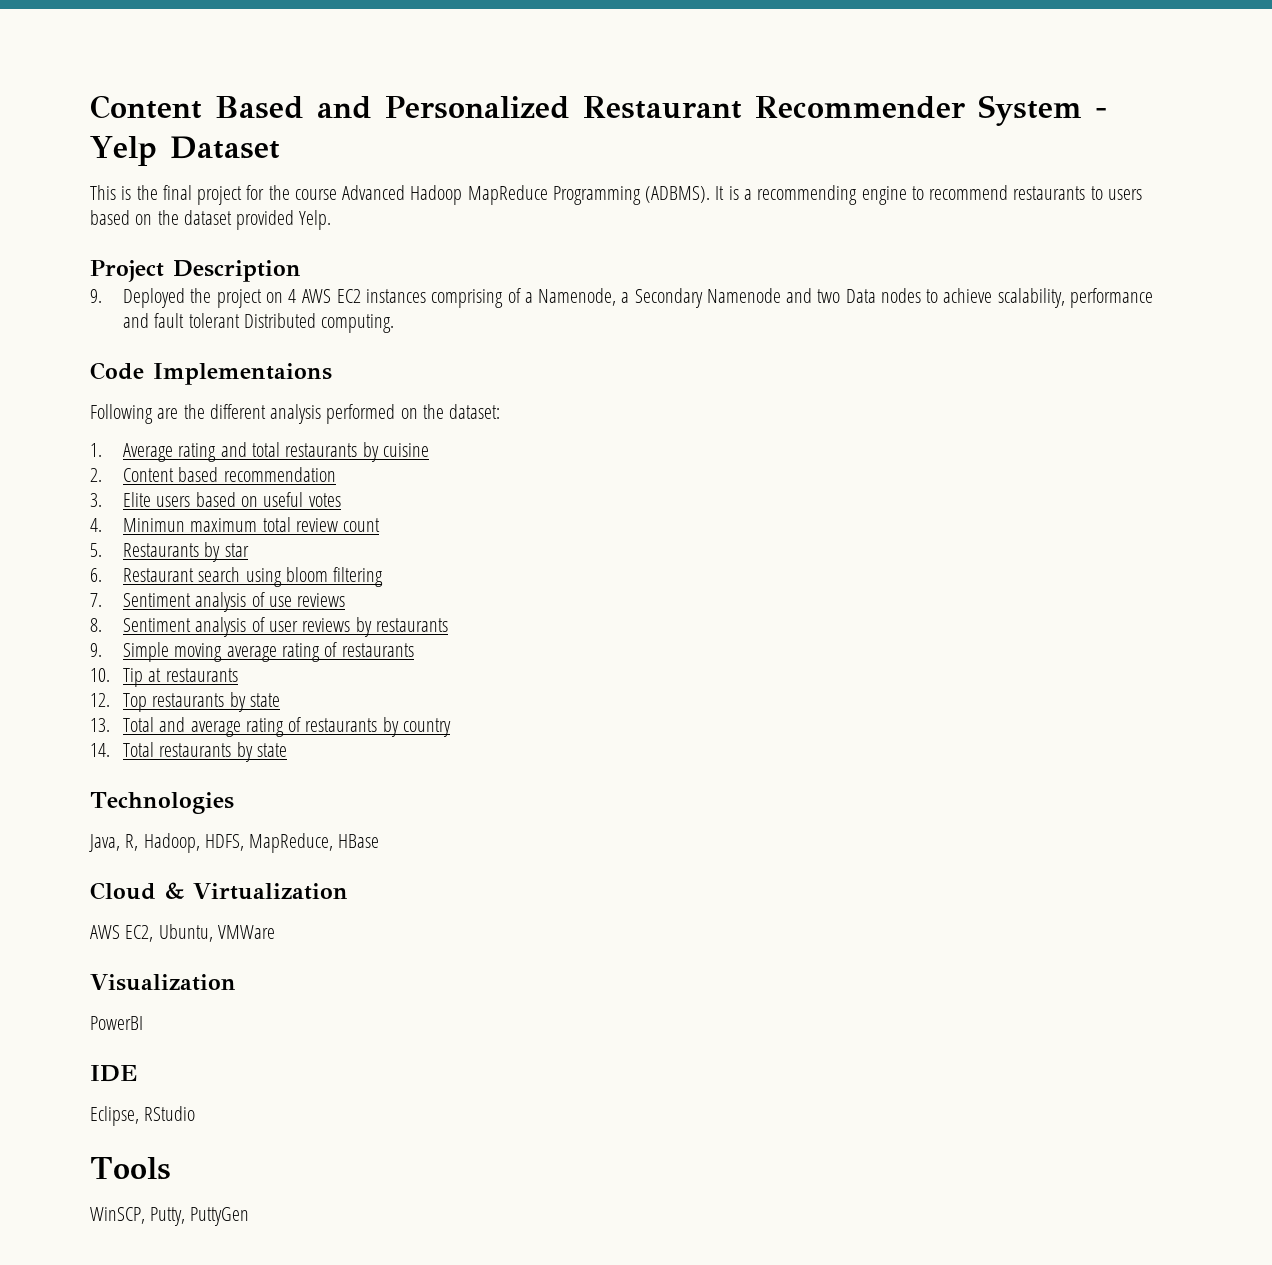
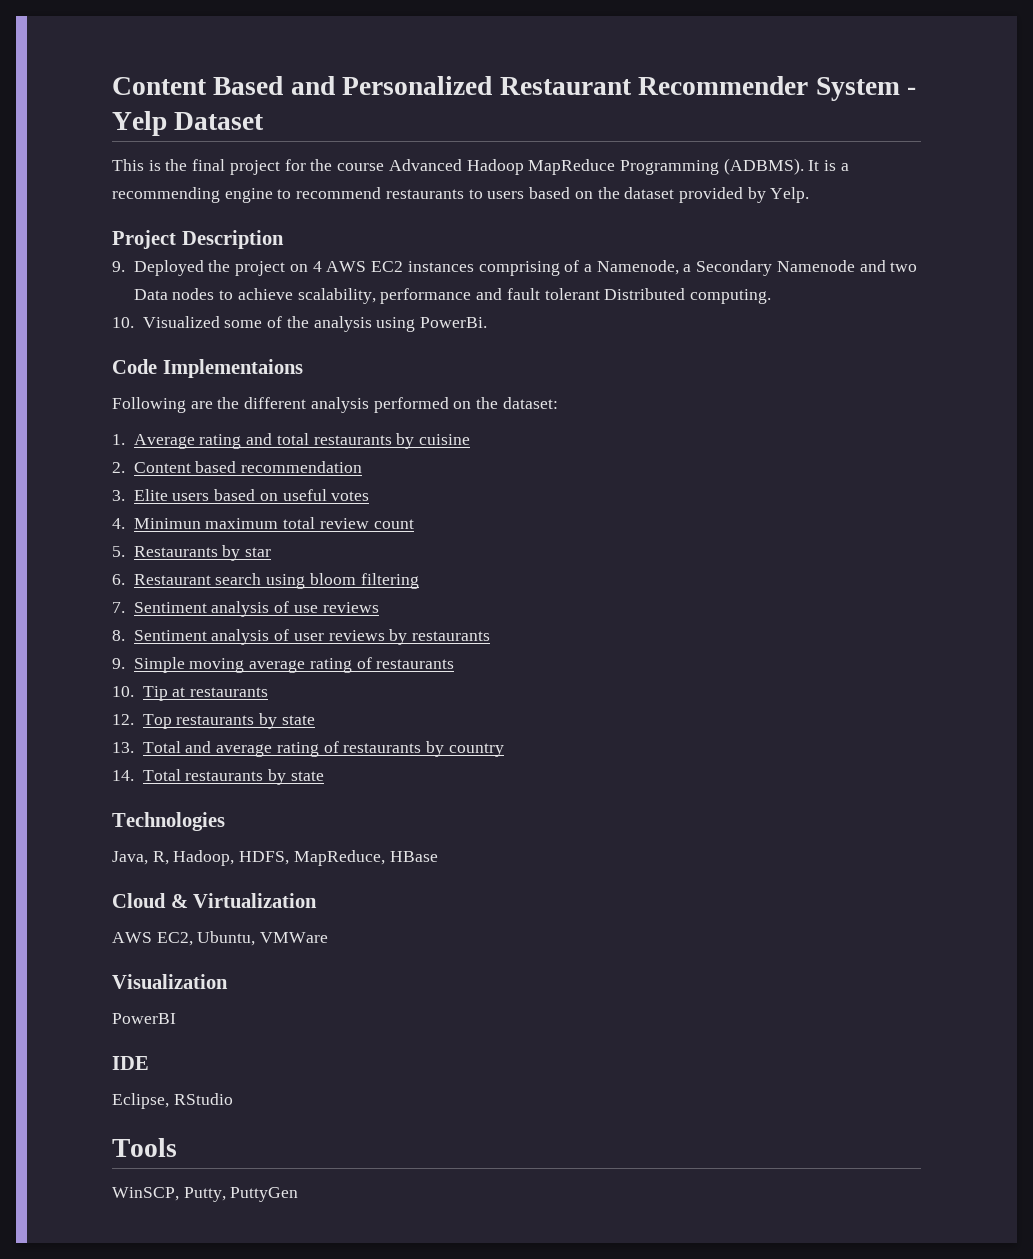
- It is a recommending engine to recommend restaurants to users based on the dataset provided Yelp.
+ It is a recommending engine to recommend restaurants to users based on the dataset provided by Yelp.
+ 10. Visualized some of the analysis using PowerBi.

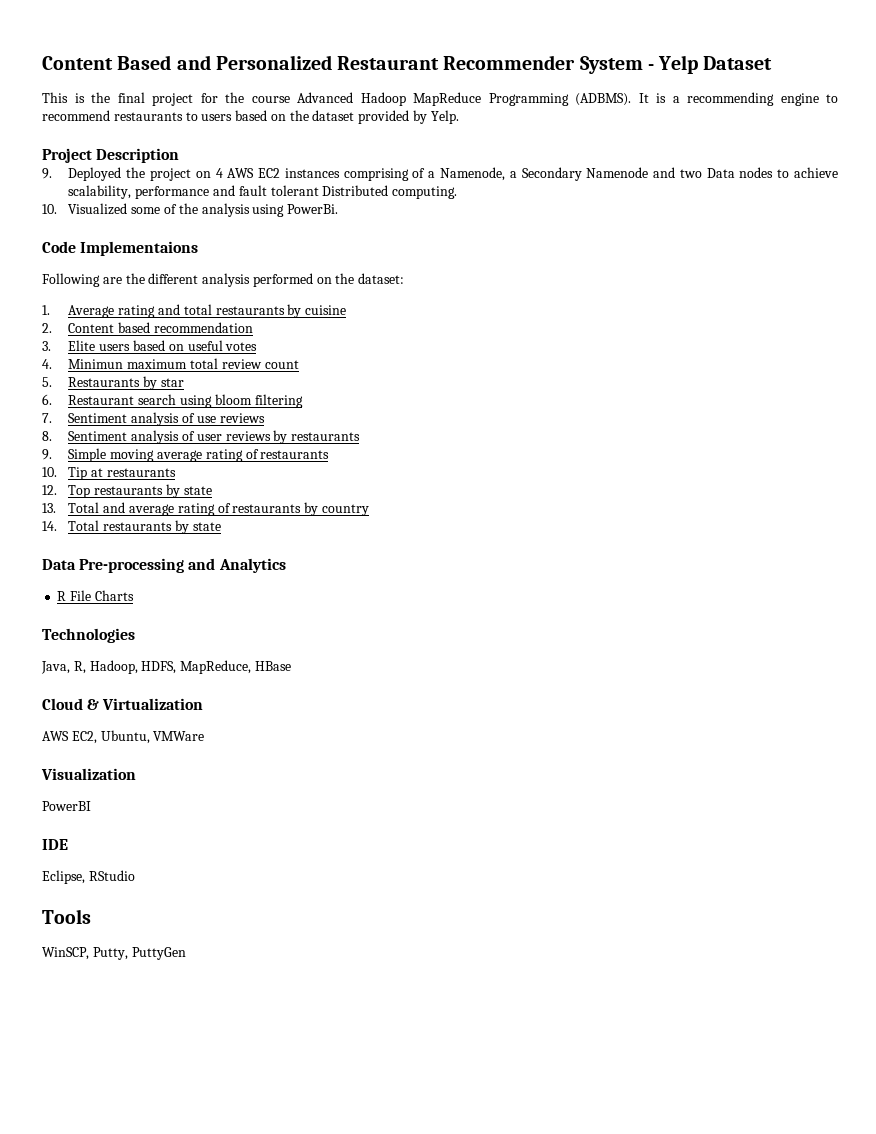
+ Data Pre-processing and Analytics
+ R File Charts

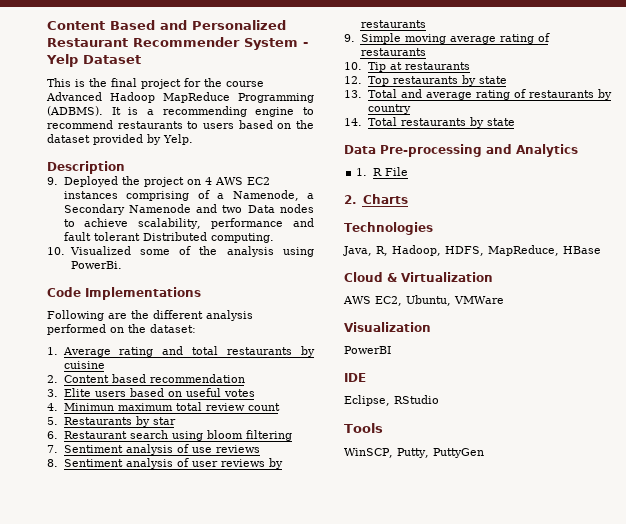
- Project Description
+ Description
- Code Implementaions
+ Code Implementations
- R File Charts
+ 1. R File
+ 2. Charts

